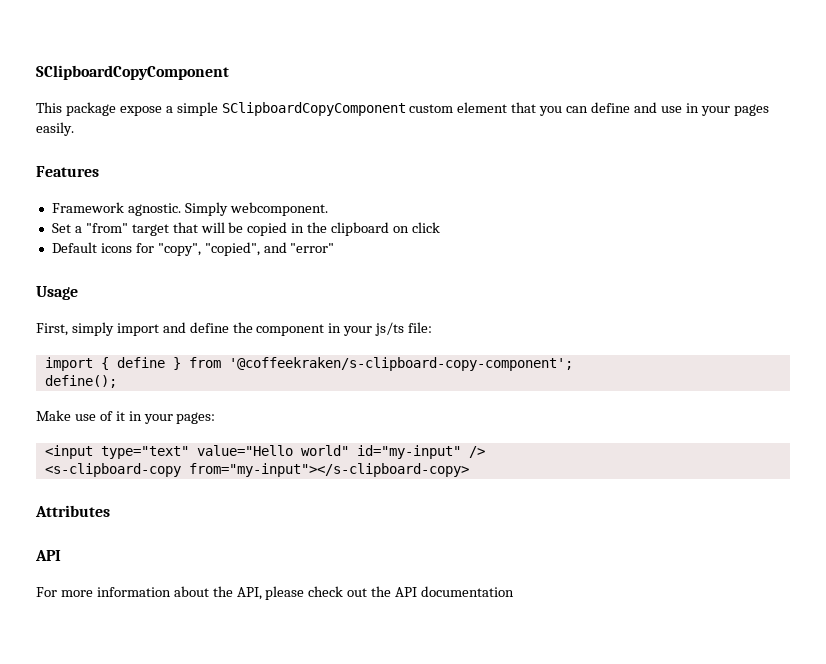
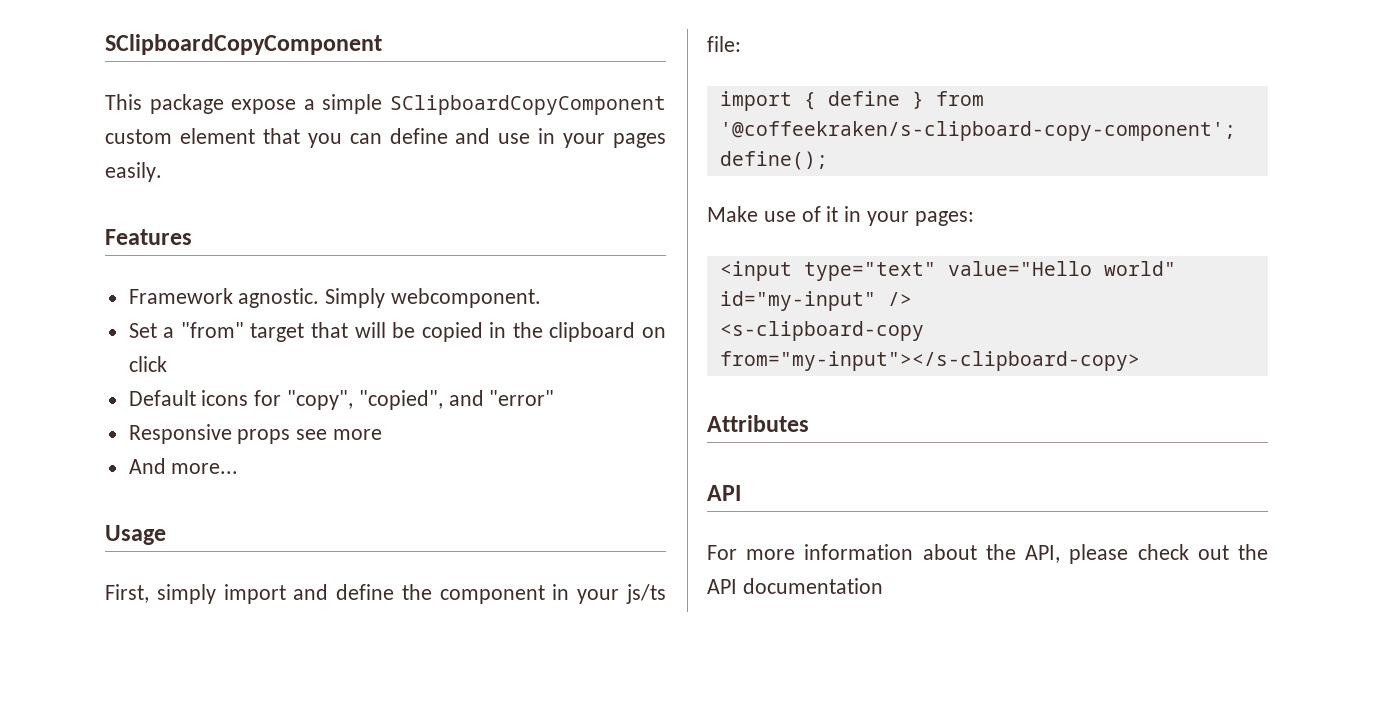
+ Responsive props see more
+ And more...

